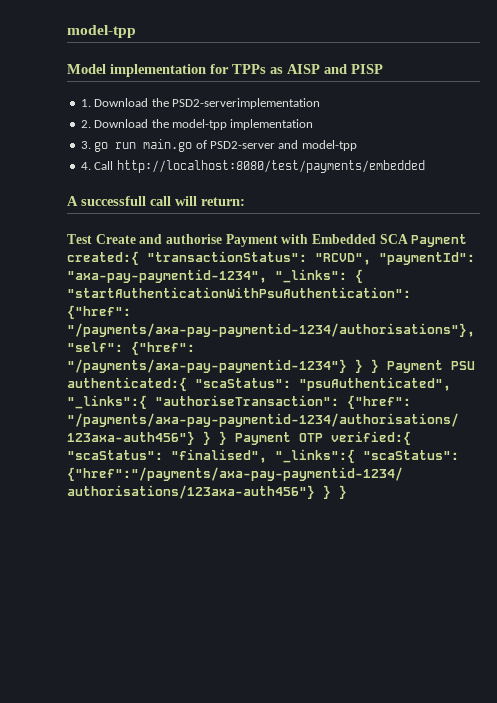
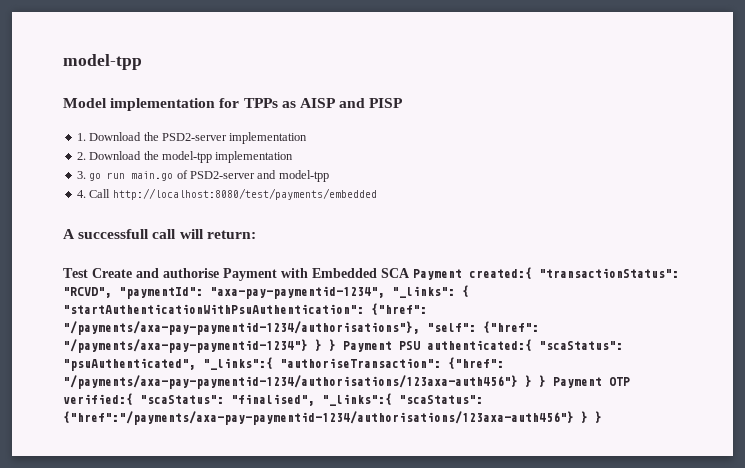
- 1. Download the PSD2-serverimplementation
+ 1. Download the PSD2-server implementation

